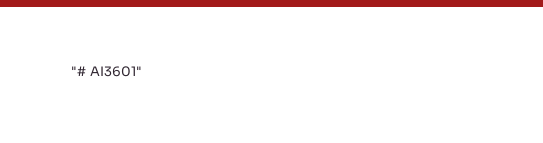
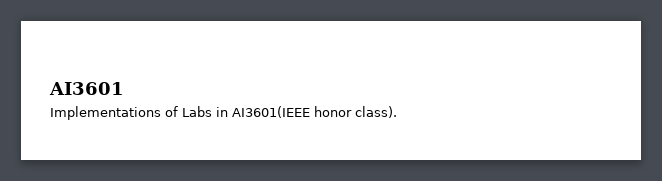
- "# AI3601"
+ AI3601
+ Implementations of Labs in AI3601(IEEE honor class).

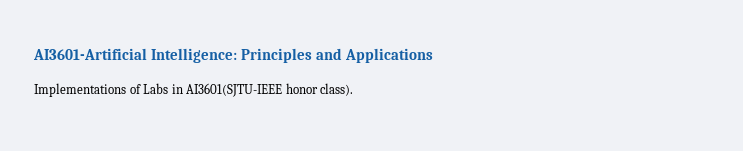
- AI3601
+ AI3601-Artificial Intelligence: Principles and Applications
- Implementations of Labs in AI3601(IEEE honor class).
+ Implementations of Labs in AI3601(SJTU-IEEE honor class).

